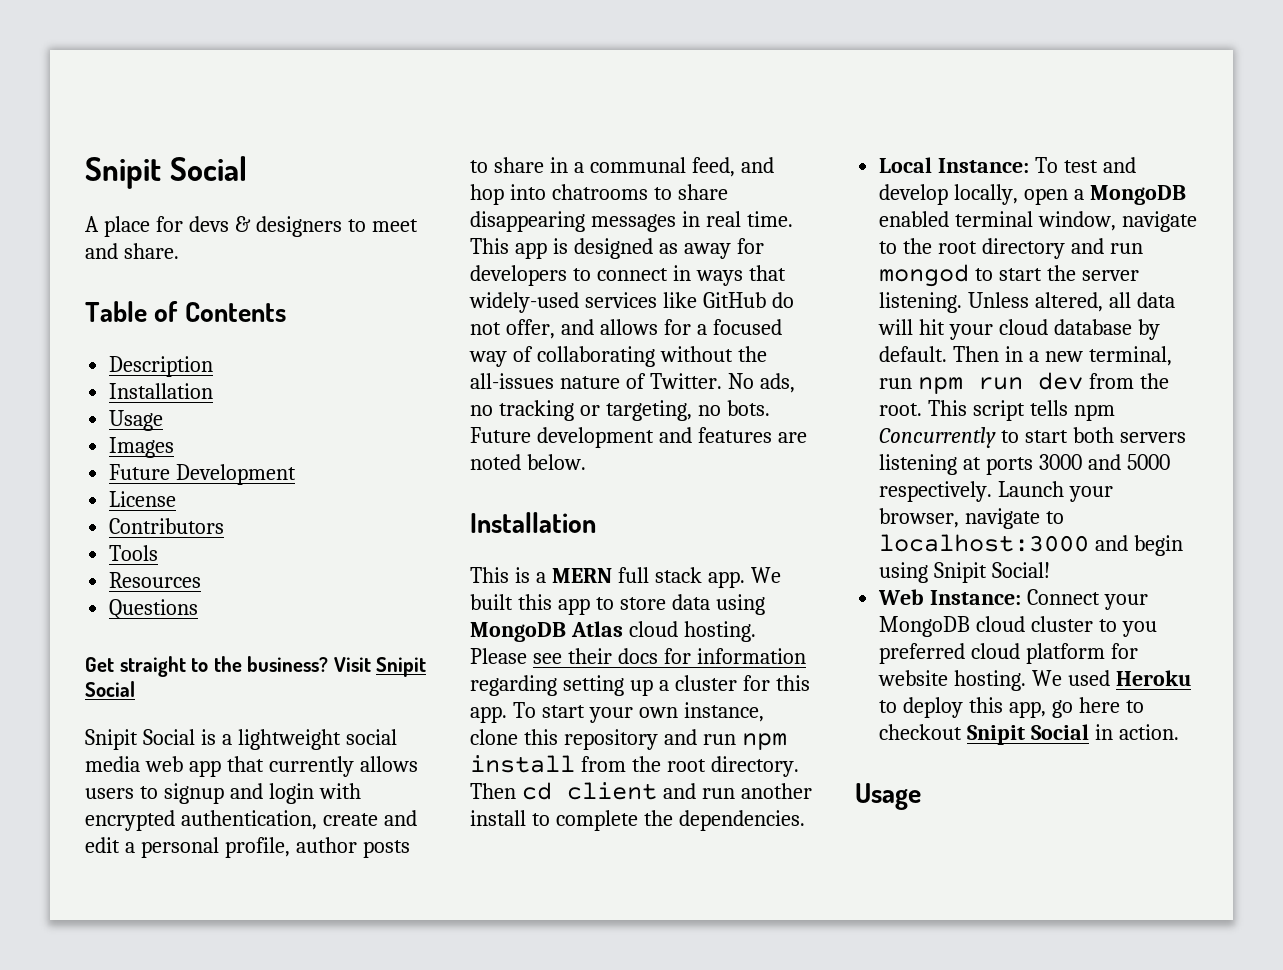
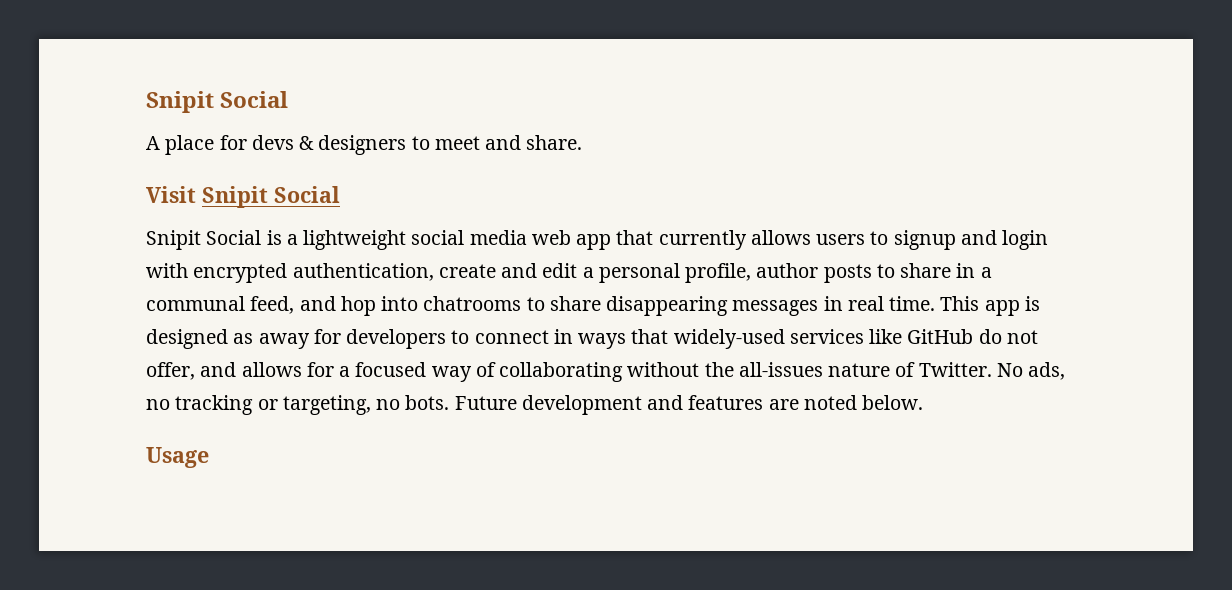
- Table of Contents
- Description
- Installation
- Usage
- Images
- Future Development
- License
- Contributors
- Tools
- Resources
- Questions
- Get straight to the business?
  Future development and features are noted below.
- Installation
- This is a MERN full stack app. We built this app to store data using MongoDB Atlas cloud hosting. Please see their docs for information regarding setting up a cluster for this app. To start your own instance, clone this repository and run npm install from the root directory. Then cd client and run another install to complete the dependencies.
- Local Instance: To test and develop locally, open a MongoDB enabled terminal window, navigate to the root directory and run mongod to start the server listening. Unless altered, all data will hit your cloud database by default. Then in a new terminal, run npm run dev from the root. This script tells npm Concurrently to start both servers listening at ports 3000 and 5000 respectively. Launch your browser, navigate to localhost:3000 and begin using Snipit Social!
- Web Instance: Connect your MongoDB cloud cluster to you preferred cloud platform for website hosting. We used Heroku to deploy this app, go here to checkout Snipit Social in action.

